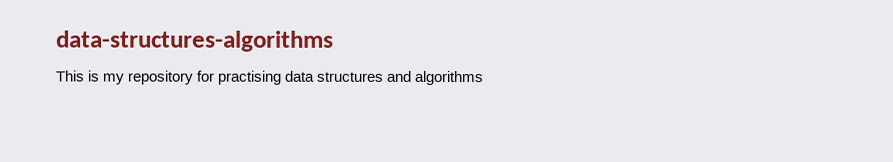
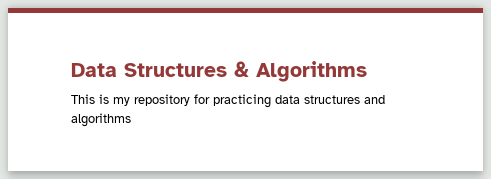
- data-structures-algorithms
+ Data Structures & Algorithms
- This is my repository for practising data structures and algorithms
+ This is my repository for practicing data structures and algorithms

